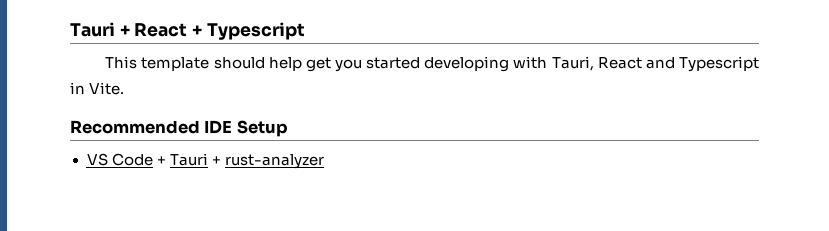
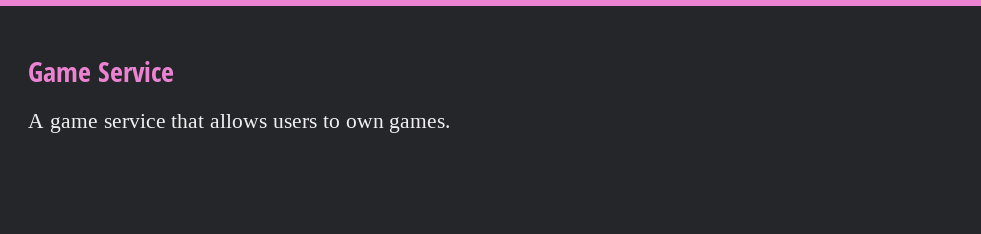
- Tauri + React + Typescript
- This template should help get you started developing with Tauri, React and Typescript in Vite.
- Recommended IDE Setup
- VS Code + Tauri + rust-analyzer
+ Game Service
+ A game service that allows users to own games.

